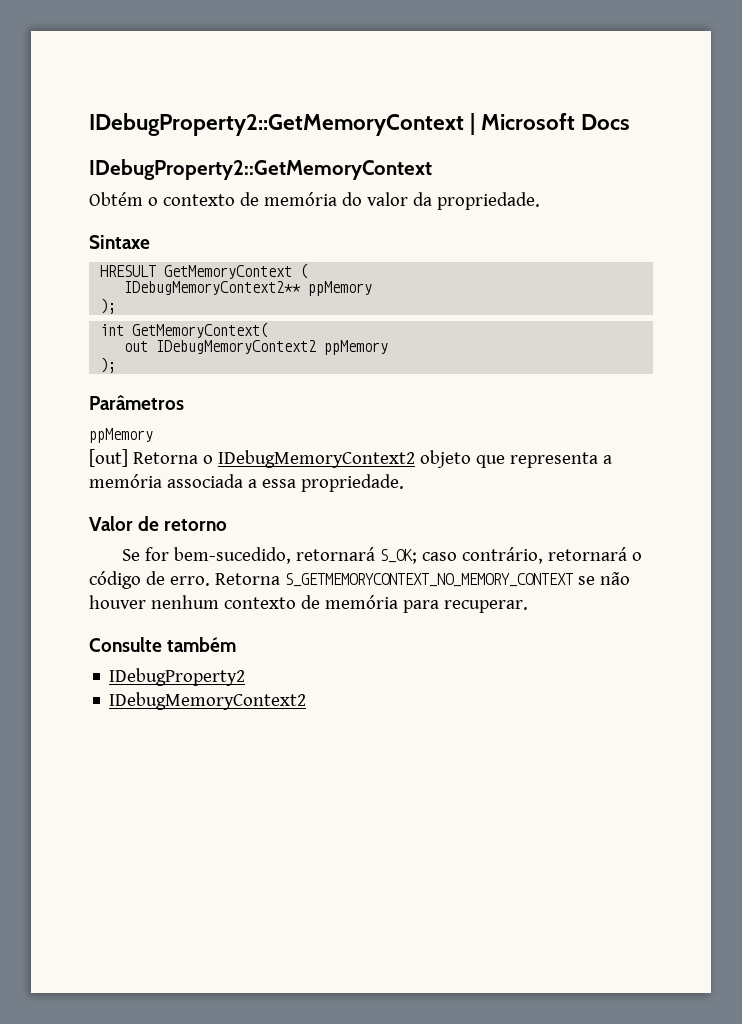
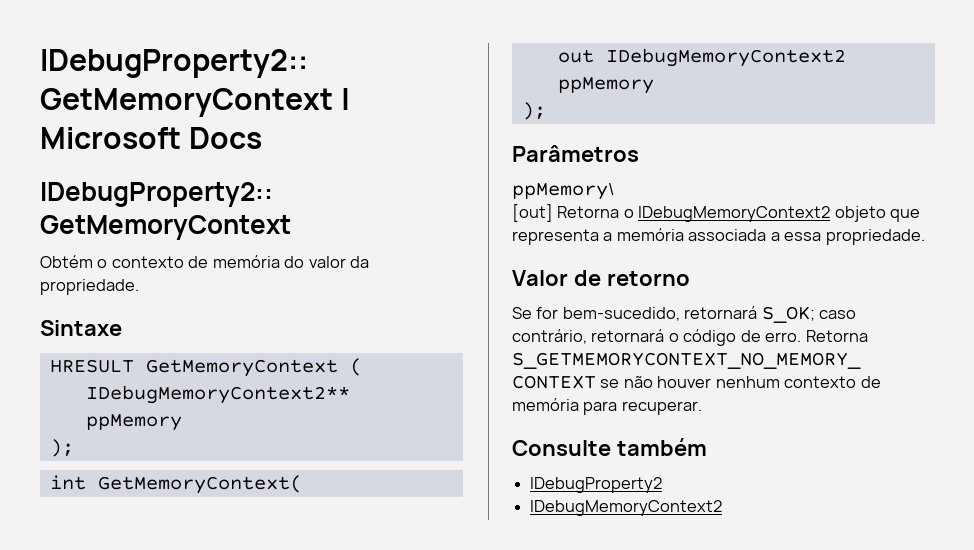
  Parâmetros
- ppMemory
+ ppMemory\

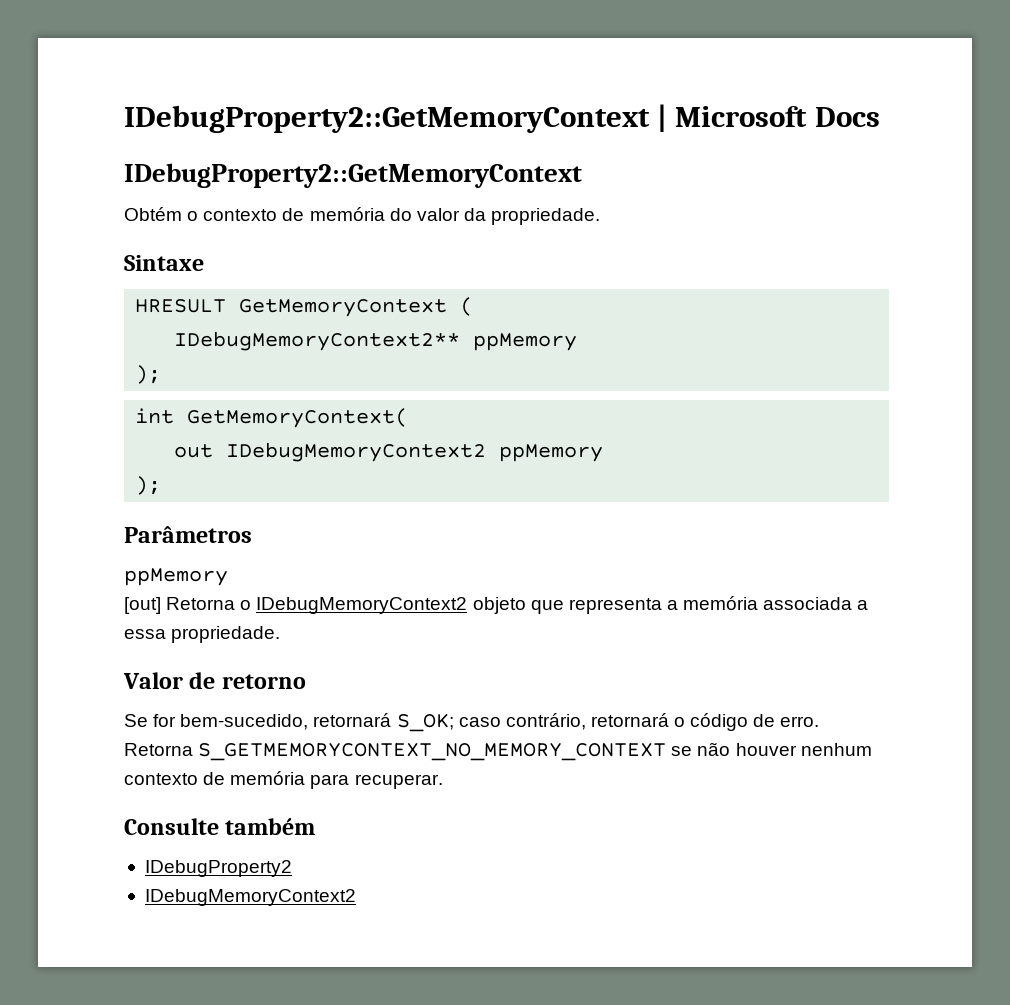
  Parâmetros
- ppMemory\
+ ppMemory

